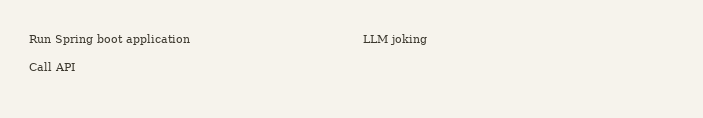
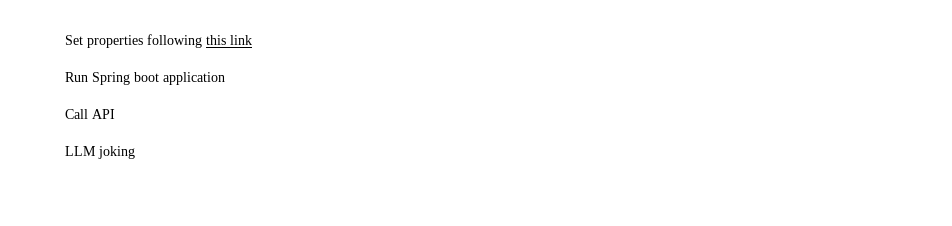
+ Set properties following this link

